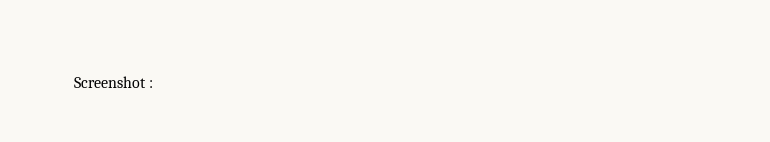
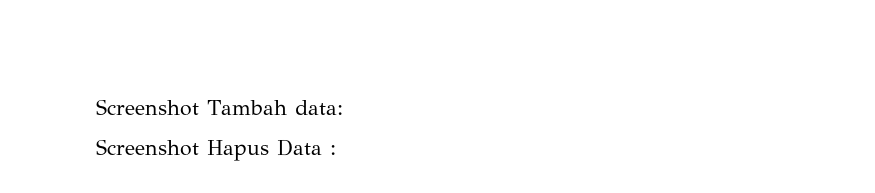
- Screenshot :
+ Screenshot Tambah data:
+ Screenshot Hapus Data :

